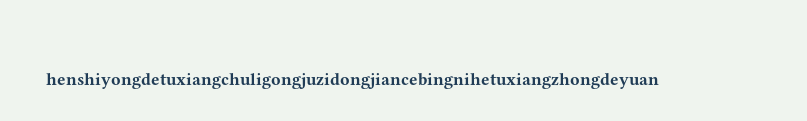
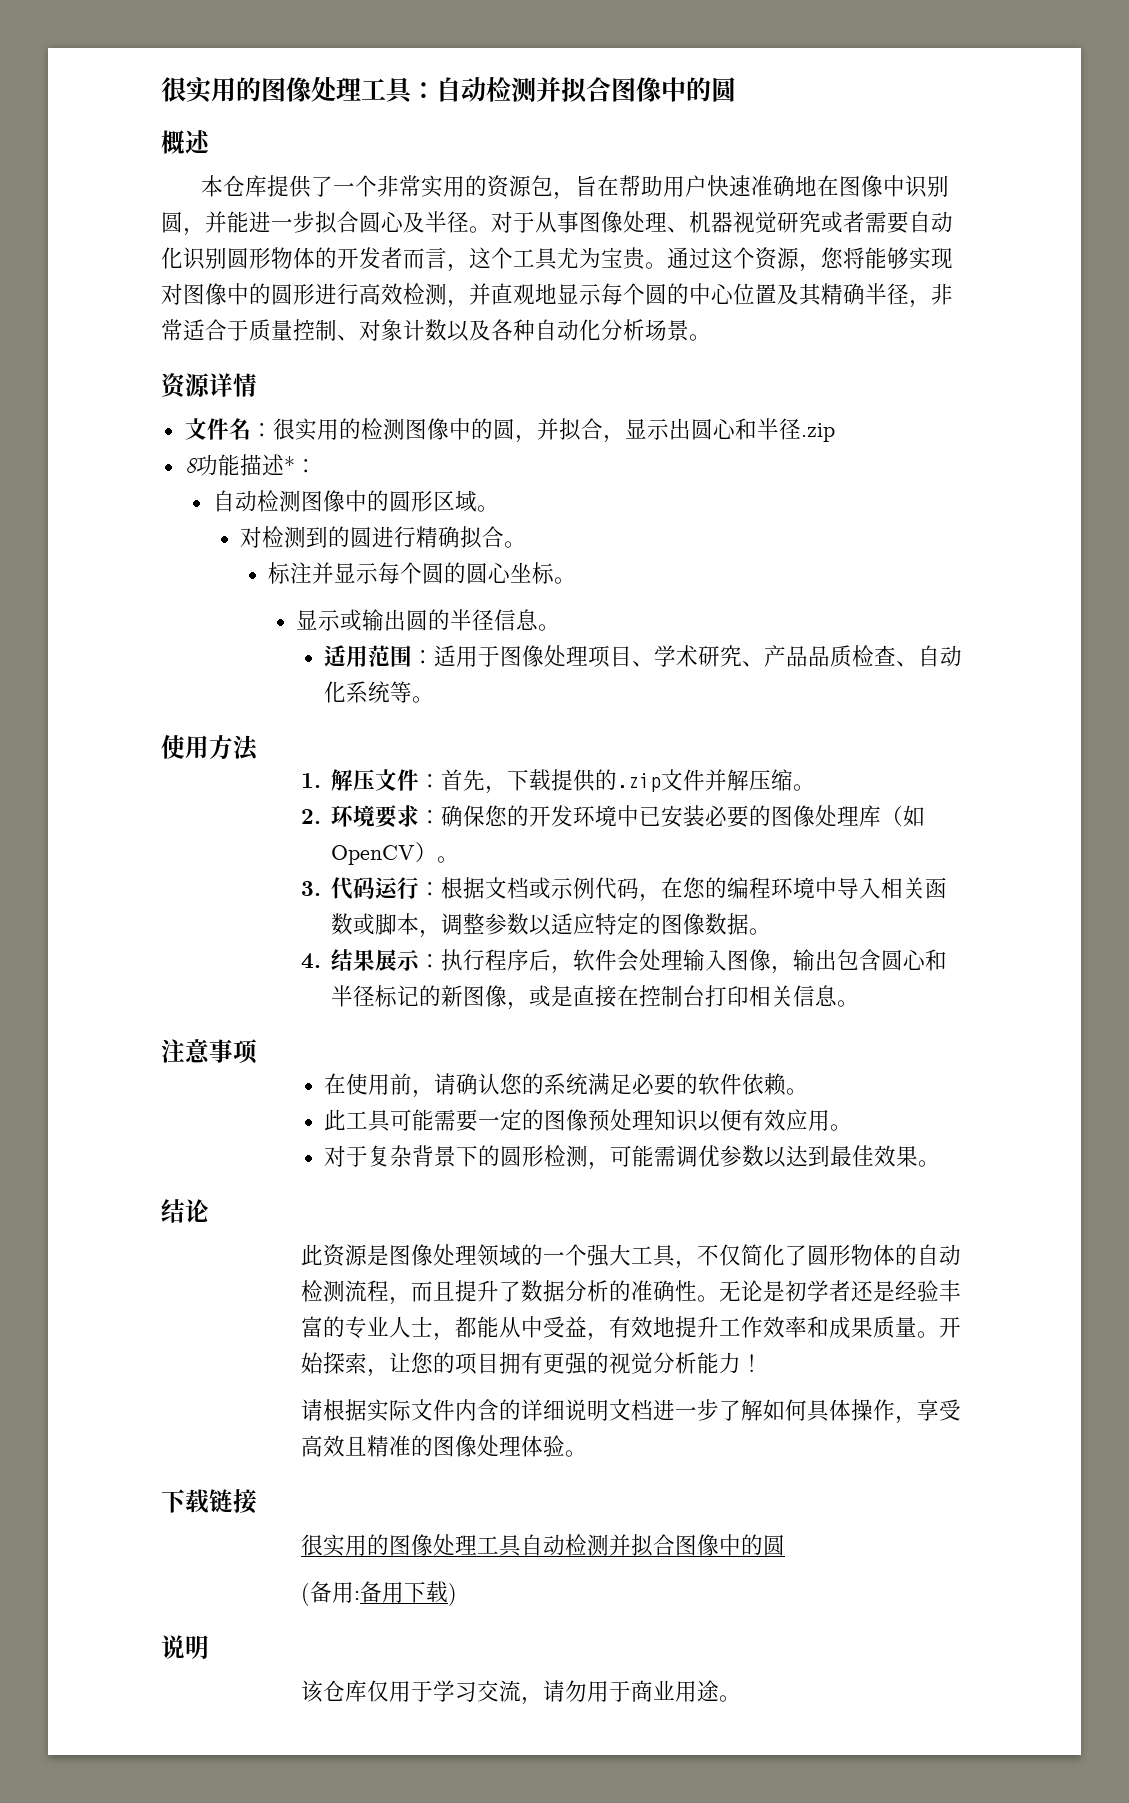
- henshiyongdetuxiangchuligongjuzidongjiancebingnihetuxiangzhongdeyuan
+ 很实用的图像处理工具：自动检测并拟合图像中的圆
+ 概述
+ 本仓库提供了一个非常实用的资源包，旨在帮助用户快速准确地在图像中识别圆，并能进一步拟合圆心及半径。对于从事图像处理、机器视觉研究或者需要自动化识别圆形物体的开发者而言，这个工具尤为宝贵。通过这个资源，您将能够实现对图像中的圆形进行高效检测，并直观地显示每个圆的中心位置及其精确半径，非常适合于质量控制、对象计数以及各种自动化分析场景。
+ 资源详情
+ 文件名：很实用的检测图像中的圆，并拟合，显示出圆心和半径.zip
+ 8功能描述*：
+ 自动检测图像中的圆形区域。
+ 对检测到的圆进行精确拟合。
+ 标注并显示每个圆的圆心坐标。
+ 显示或输出圆的半径信息。
+ 适用范围：适用于图像处理项目、学术研究、产品品质检查、自动化系统等。
+ 使用方法
+ 1.解压文件：首先，下载提供的.zip文件并解压缩。
+ 2.环境要求：确保您的开发环境中已安装必要的图像处理库（如OpenCV）。
+ 3.代码运行：根据文档或示例代码，在您的编程环境中导入相关函数或脚本，调整参数以适应特定的图像数据。
+ 4.结果展示：执行程序后，软件会处理输入图像，输出包含圆心和半径标记的新图像，或是直接在控制台打印相关信息。
+ 注意事项
+ 在使用前，请确认您的系统满足必要的软件依赖。
+ 此工具可能需要一定的图像预处理知识以便有效应用。
+ 对于复杂背景下的圆形检测，可能需调优参数以达到最佳效果。
+ 结论
+ 此资源是图像处理领域的一个强大工具，不仅简化了圆形物体的自动检测流程，而且提升了数据分析的准确性。无论是初学者还是经验丰富的专业人士，都能从中受益，有效地提升工作效率和成果质量。开始探索，让您的项目拥有更强的视觉分析能力！
+ 请根据实际文件内含的详细说明文档进一步了解如何具体操作，享受高效且精准的图像处理体验。
+ 下载链接
+ 很实用的图像处理工具自动检测并拟合图像中的圆
+ (备用:备用下载)
+ 说明
+ 该仓库仅用于学习交流，请勿用于商业用途。

